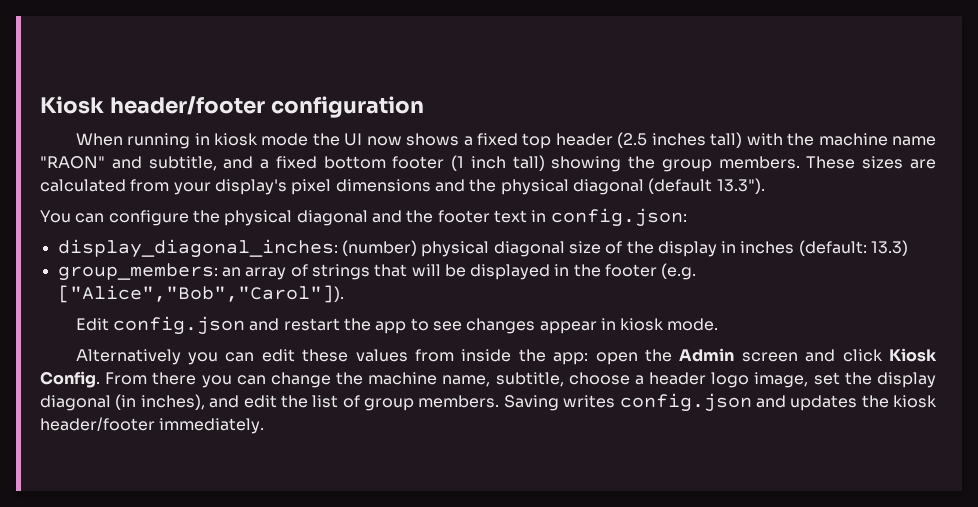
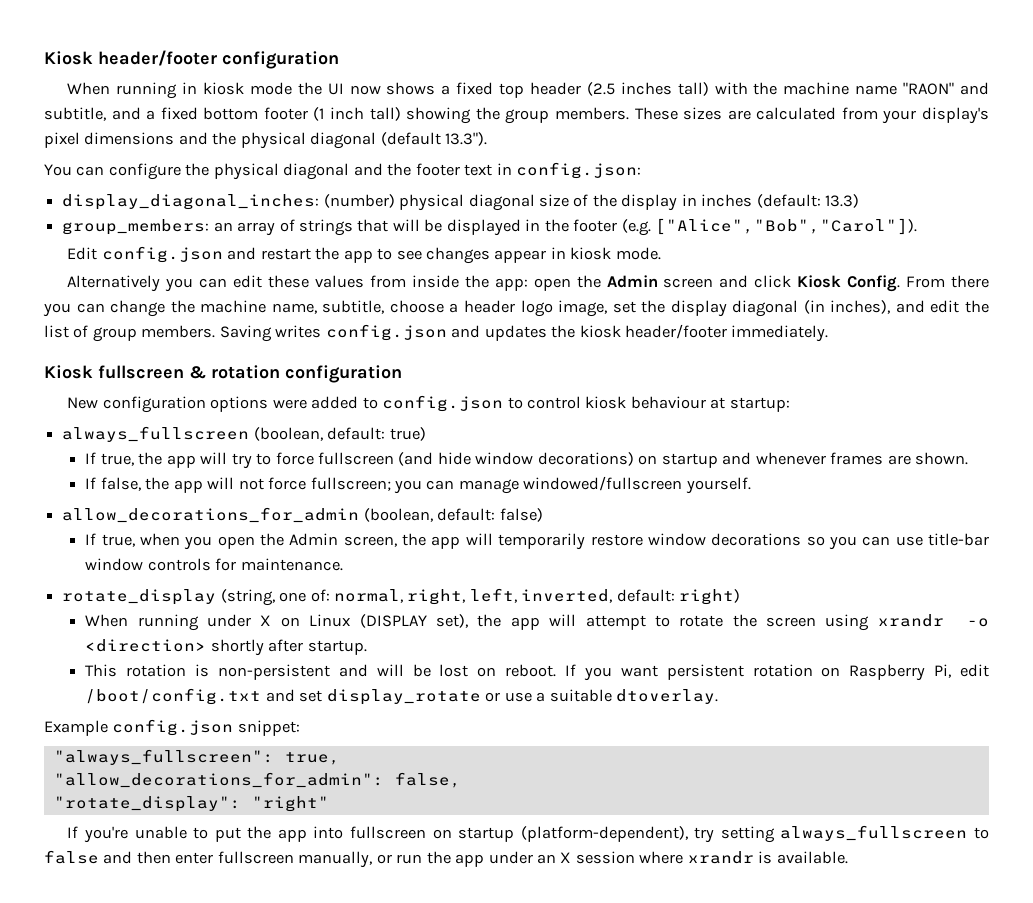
+ Kiosk fullscreen & rotation configuration
+ New configuration options were added to config.json to control kiosk behaviour at startup:
+ always_fullscreen (boolean, default: true)
+ If true, the app will try to force fullscreen (and hide window decorations) on startup and whenever frames are shown.
+ If false, the app will not force fullscreen; you can manage windowed/fullscreen yourself.
+ allow_decorations_for_admin (boolean, default: false)
+ If true, when you open the Admin screen, the app will temporarily restore window decorations so you can use title-bar window controls for maintenance.
+ rotate_display (string, one of: normal, right, left, inverted, default: right)
+ When running under X on Linux (DISPLAY set), the app will attempt to rotate the screen using xrandr -o <direction> shortly after startup.
+ This rotation is non-persistent and will be lost on reboot. If you want persistent rotation on Raspberry Pi, edit /boot/config.txt and set display_rotate or use a suitable dtoverlay.
+ Example config.json snippet:
+ "always_fullscreen": true,
+ "allow_decorations_for_admin": false,
+ "rotate_display": "right"
+ If you're unable to put the app into fullscreen on startup (platform-dependent), try setting always_fullscreen to false and then enter fullscreen manually, or run the app under an X session where xrandr is available.

